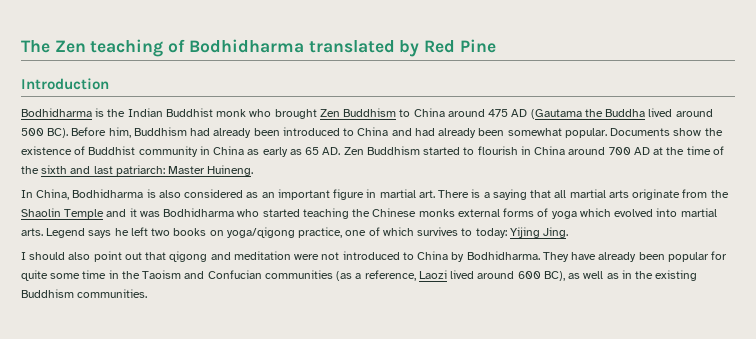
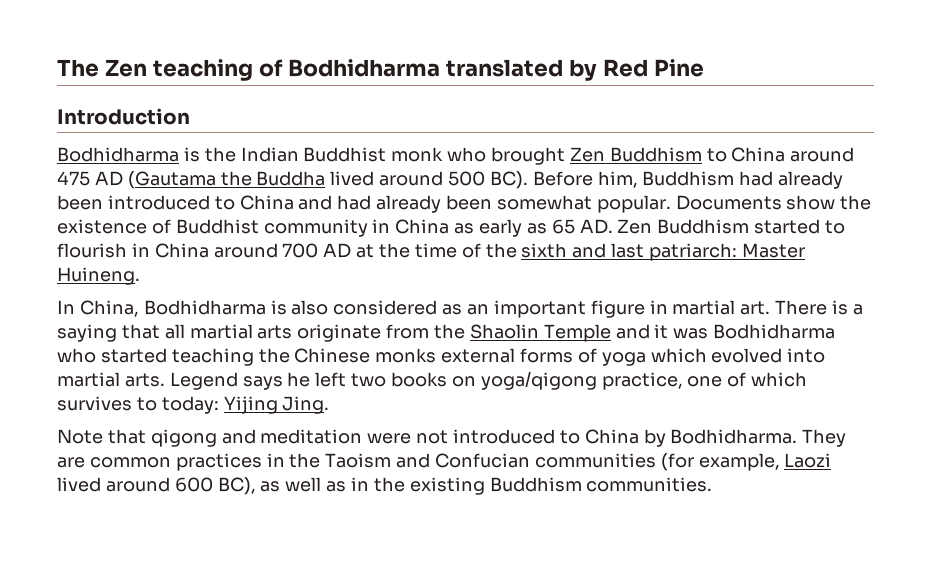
- I should also point out that qigong and meditation were not introduced to China by Bodhidharma.
+ Note that qigong and meditation were not introduced to China by Bodhidharma.
- They have already been popular for quite some time in the Taoism and Confucian communities (as a reference, Laozi lived around 600 BC), as well as in the existing Buddhism communities.
+ They are common practices in the Taoism and Confucian communities (for example, Laozi lived around 600 BC), as well as in the existing Buddhism communities.

